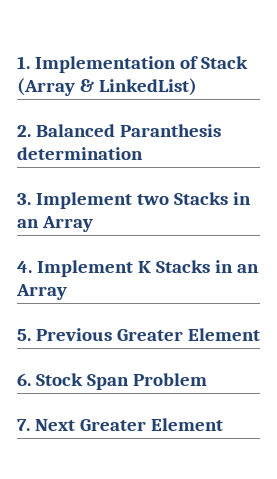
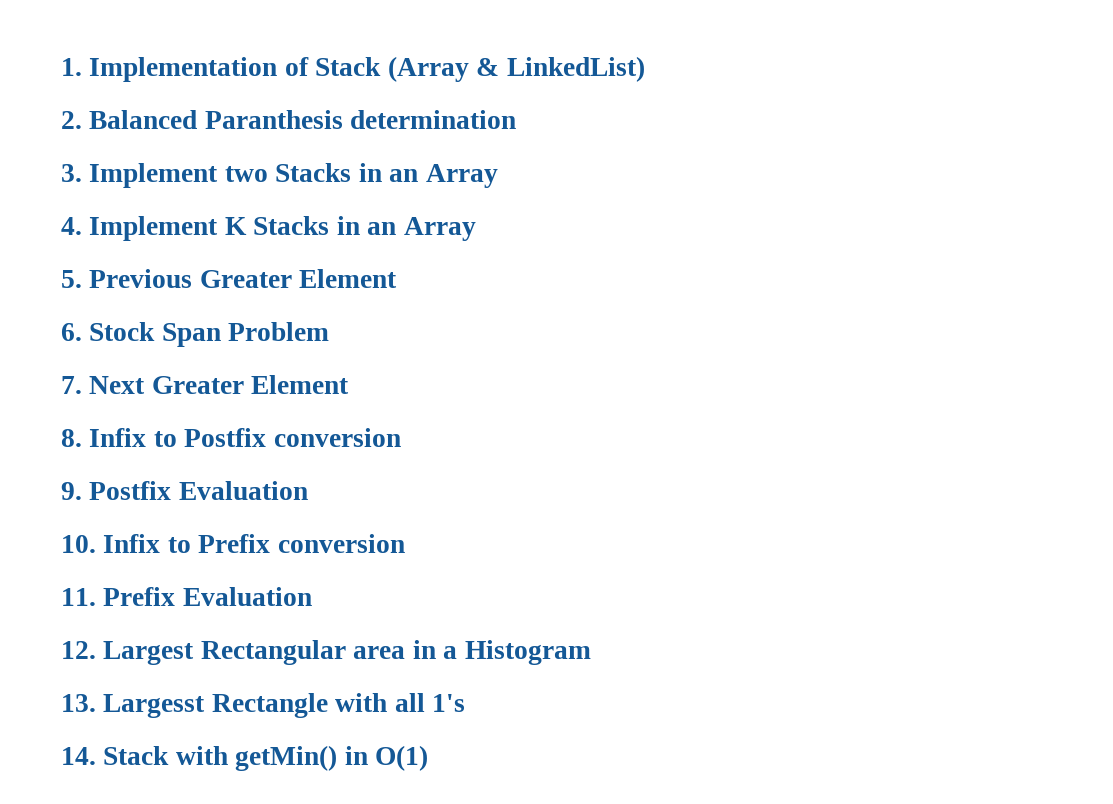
+ 8. Infix to Postfix conversion
+ 9. Postfix Evaluation
+ 10. Infix to Prefix conversion
+ 11. Prefix Evaluation
+ 12. Largest Rectangular area in a Histogram
+ 13. Largesst Rectangle with all 1's
+ 14. Stack with getMin() in O(1)

